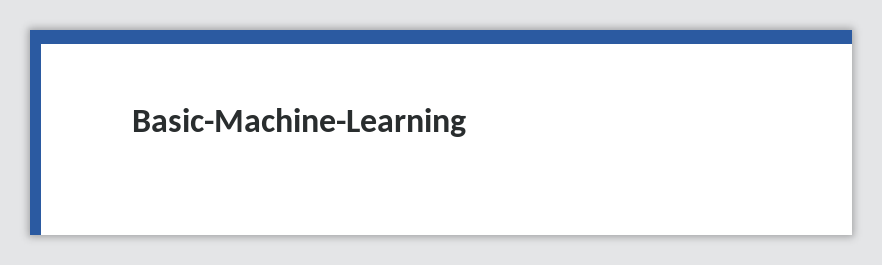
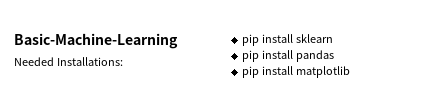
+ Needed Installations:
+ pip install sklearn
+ pip install pandas
+ pip install matplotlib

